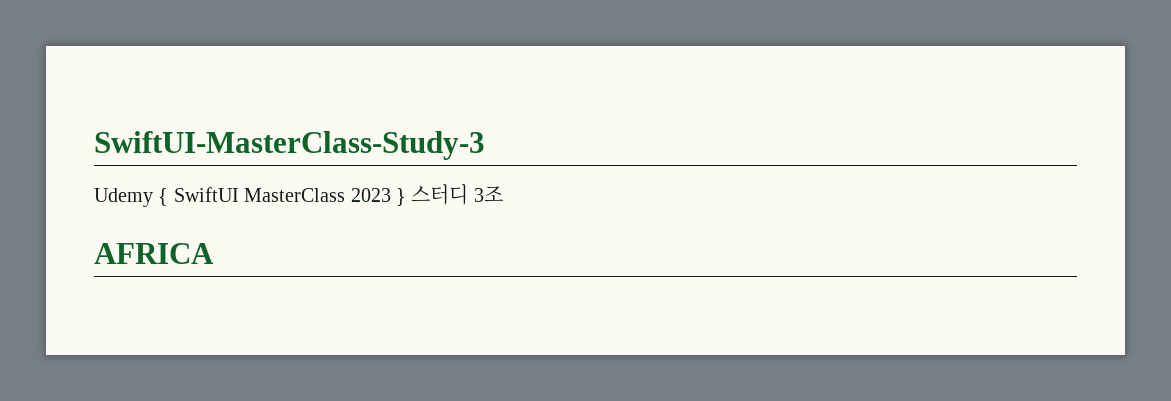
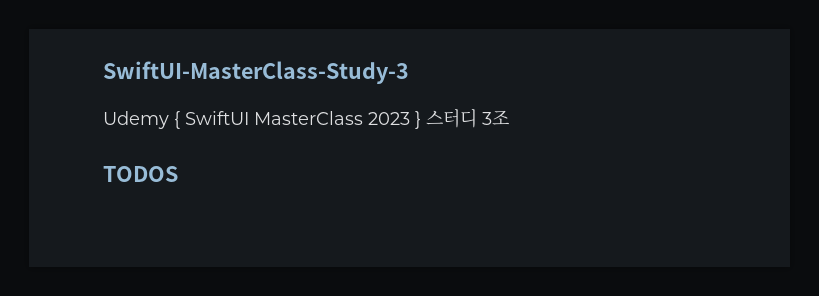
- AFRICA
+ TODOS

